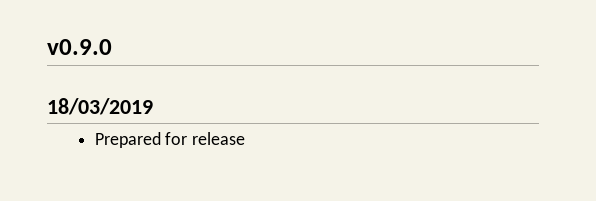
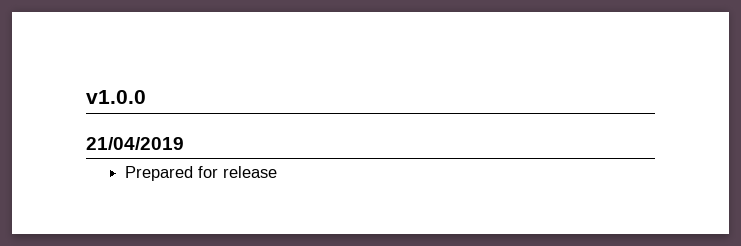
- v0.9.0
- 18/03/2019
+ v1.0.0
+ 21/04/2019

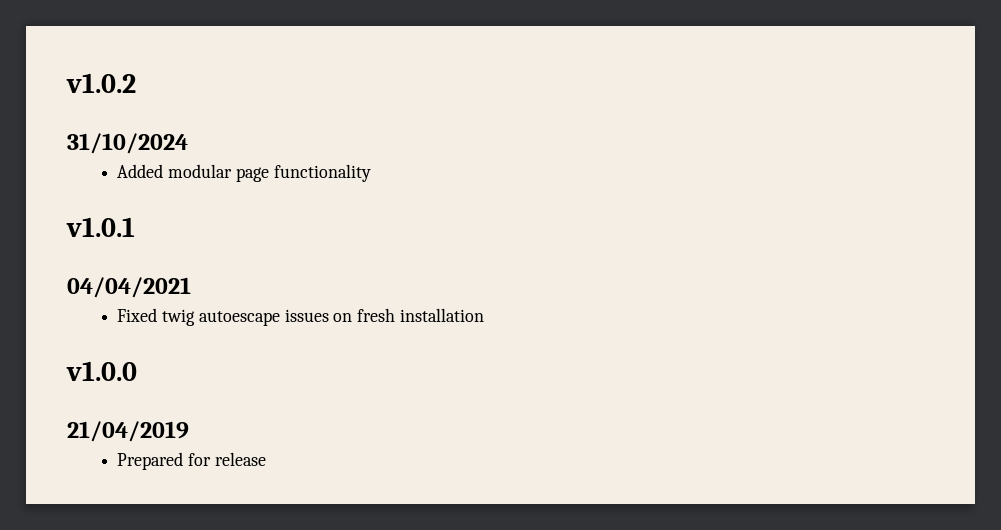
+ v1.0.2
+ 31/10/2024
+ Added modular page functionality
+ v1.0.1
+ 04/04/2021
+ Fixed twig autoescape issues on fresh installation

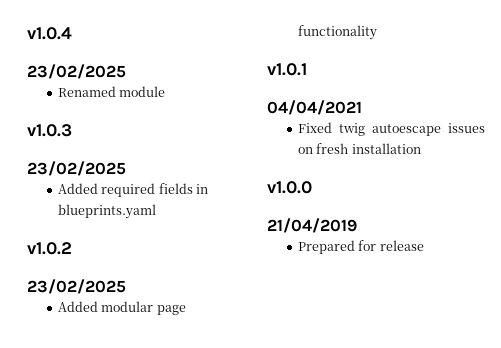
+ v1.0.4
+ 23/02/2025
+ Renamed module
+ v1.0.3
+ 23/02/2025
+ Added required fields in blueprints.yaml
  v1.0.2
- 31/10/2024
+ 23/02/2025

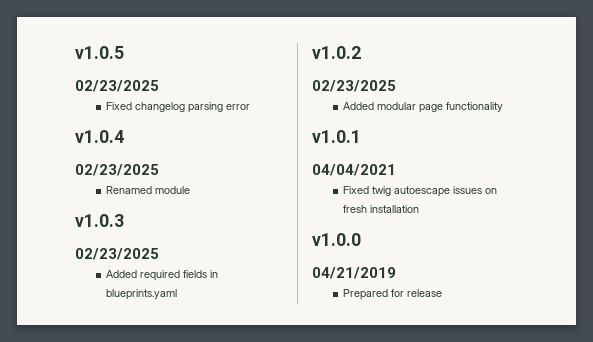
+ v1.0.5
+ 02/23/2025
+ Fixed changelog parsing error
  v1.0.4
- 23/02/2025
+ 02/23/2025
  v1.0.3
- 23/02/2025
+ 02/23/2025
  v1.0.2
- 23/02/2025
+ 02/23/2025
- 21/04/2019
+ 04/21/2019

